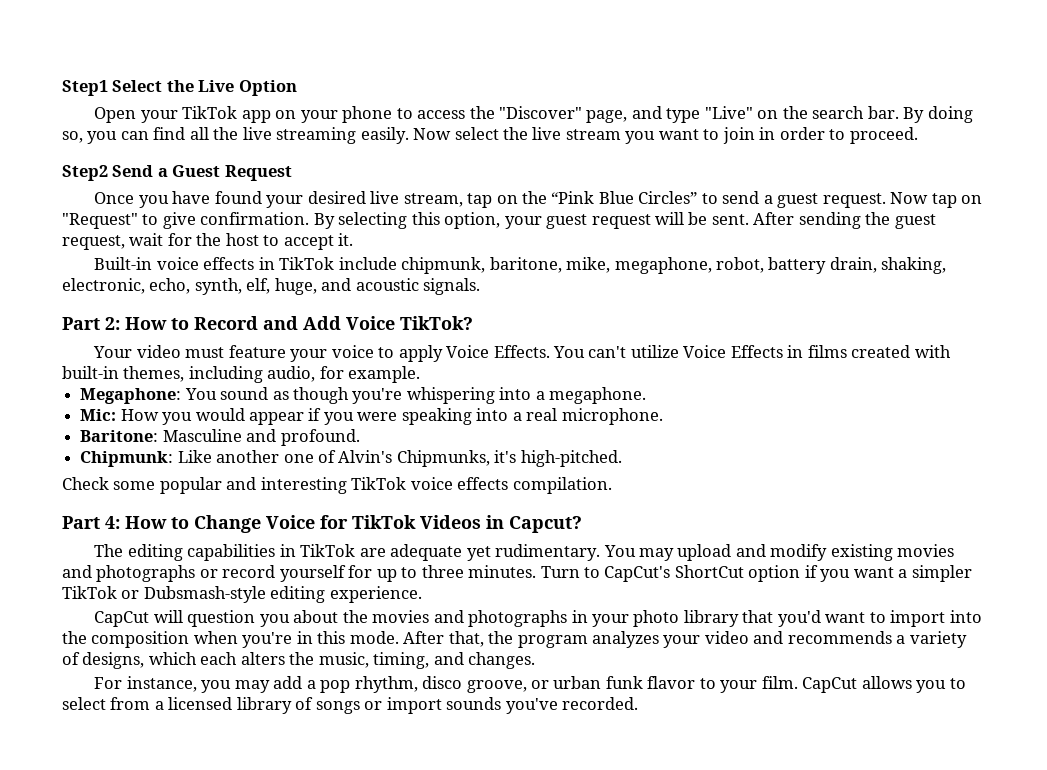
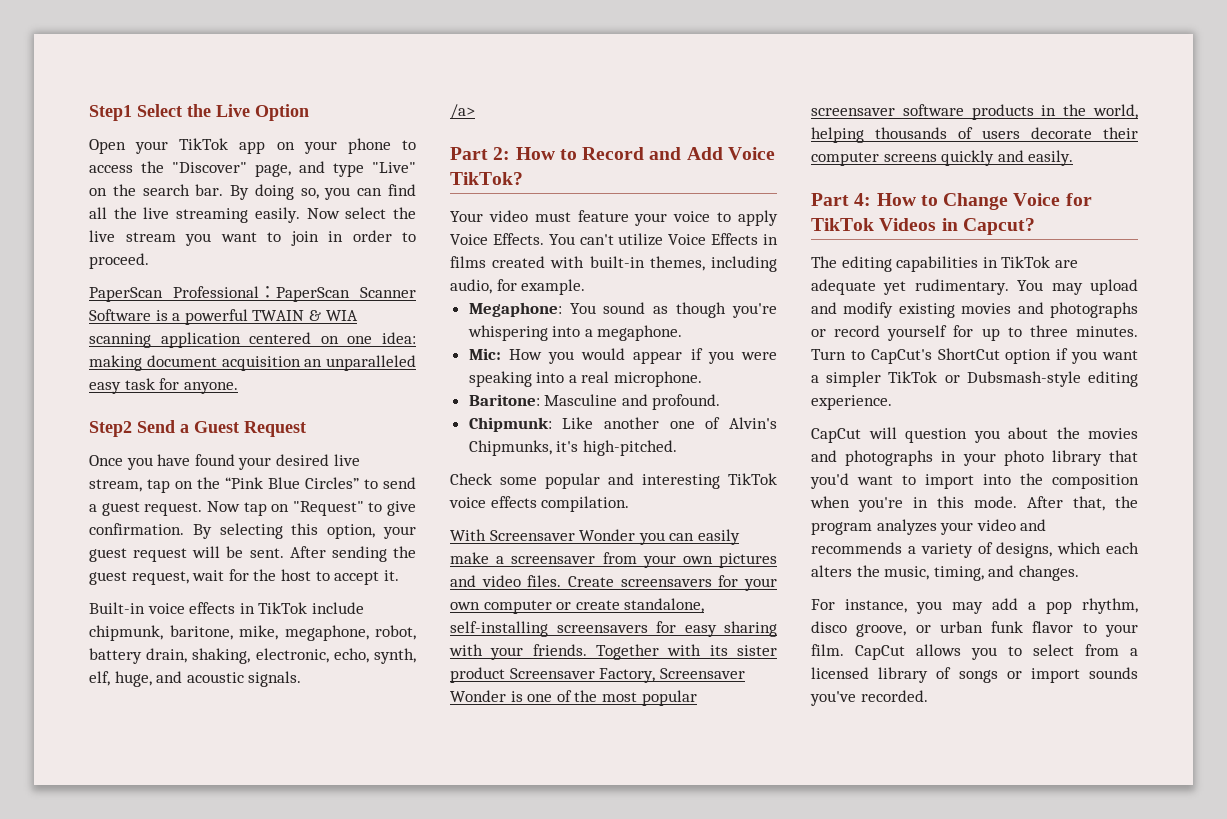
+ PaperScan Professional：PaperScan Scanner Software is a powerful TWAIN & WIA scanning application centered on one idea: making document acquisition an unparalleled easy task for anyone.
+ /a>
+ With Screensaver Wonder you can easily make a screensaver from your own pictures and video files. Create screensavers for your own computer or create standalone, self-installing screensavers for easy sharing with your friends. Together with its sister product Screensaver Factory, Screensaver Wonder is one of the most popular screensaver software products in the world, helping thousands of users decorate their computer screens quickly and easily.

